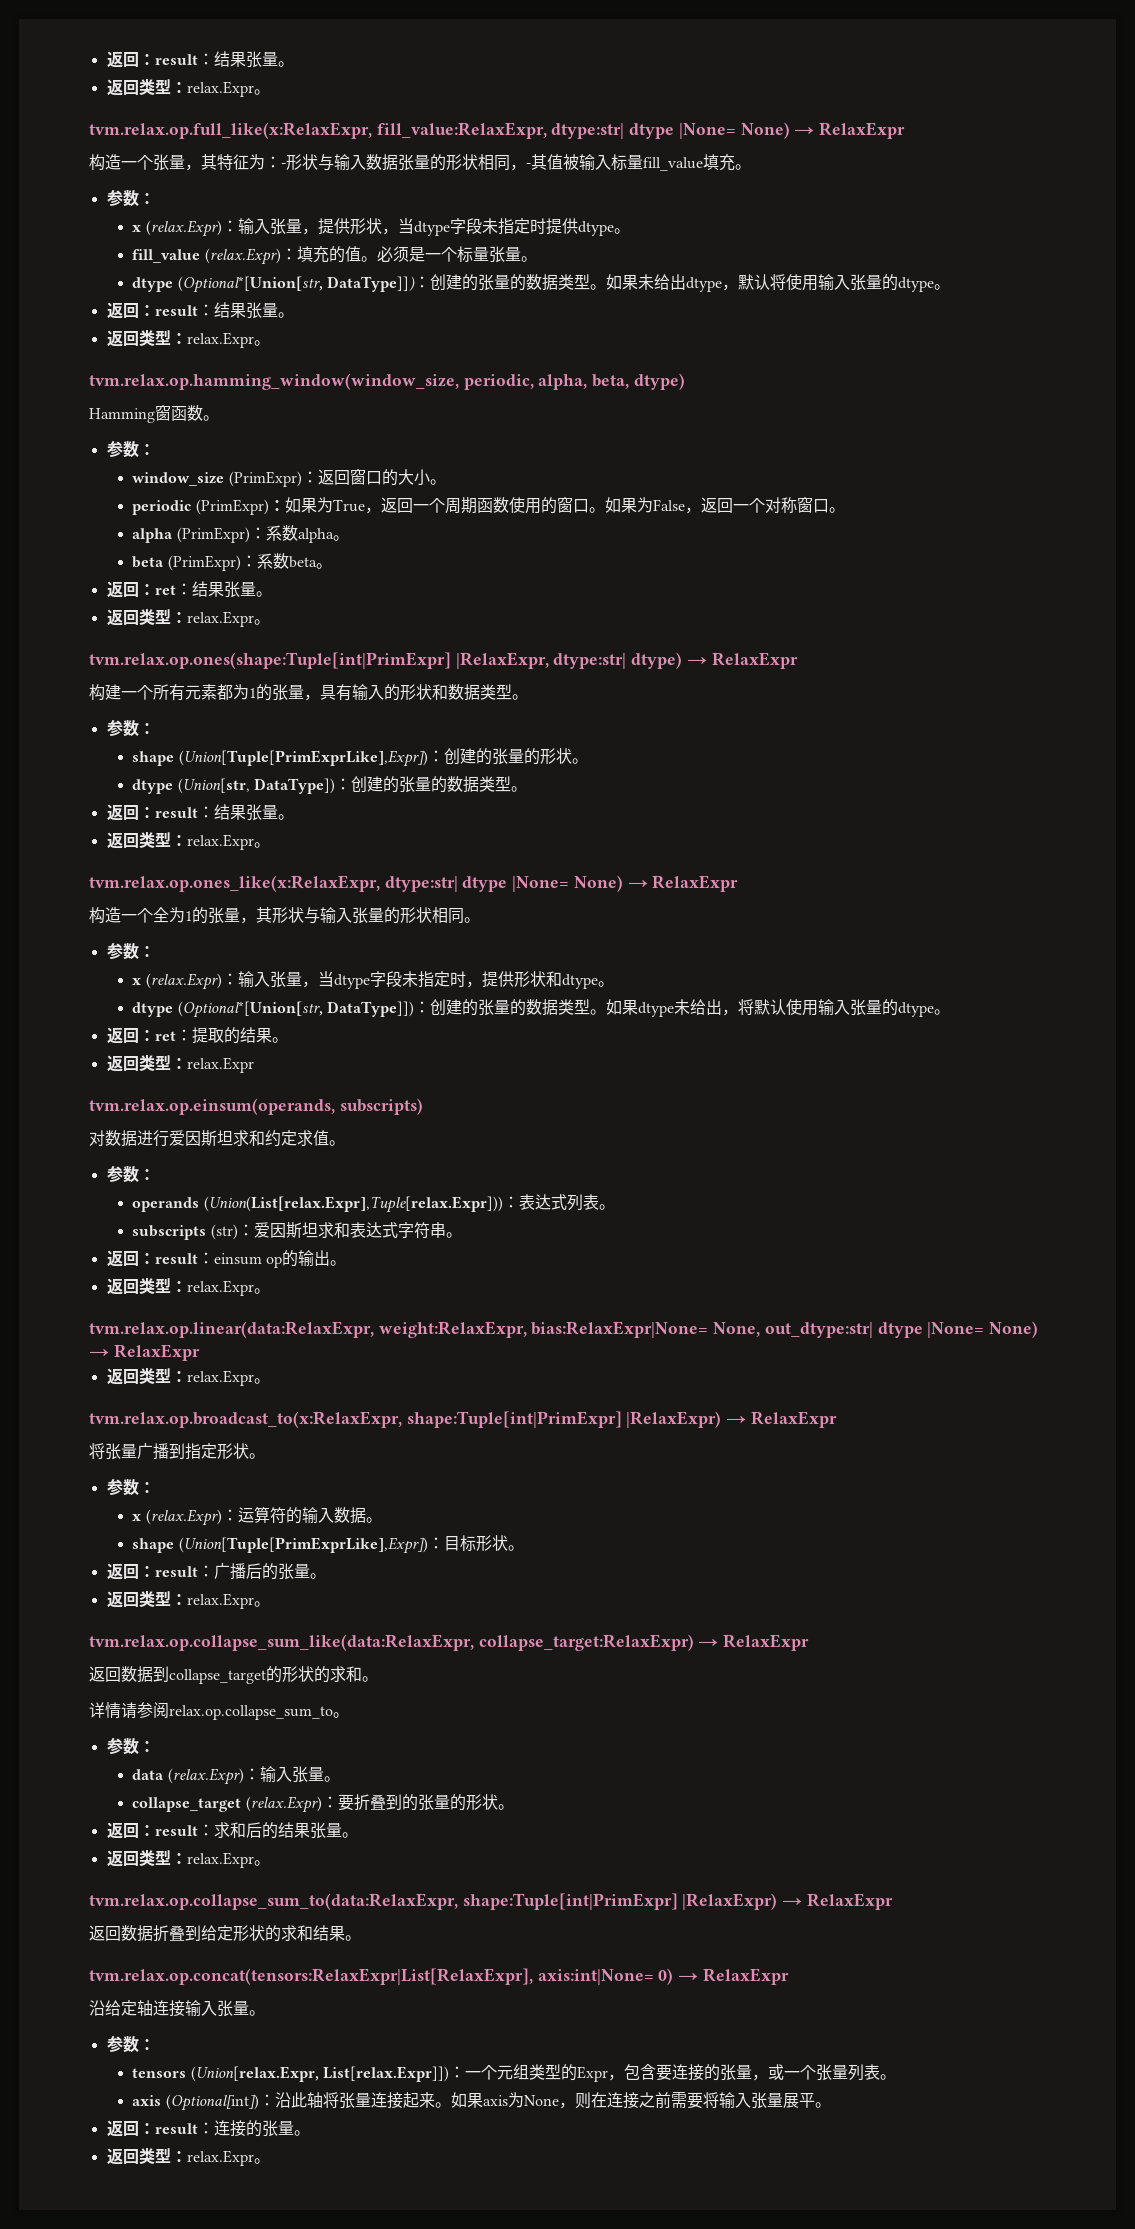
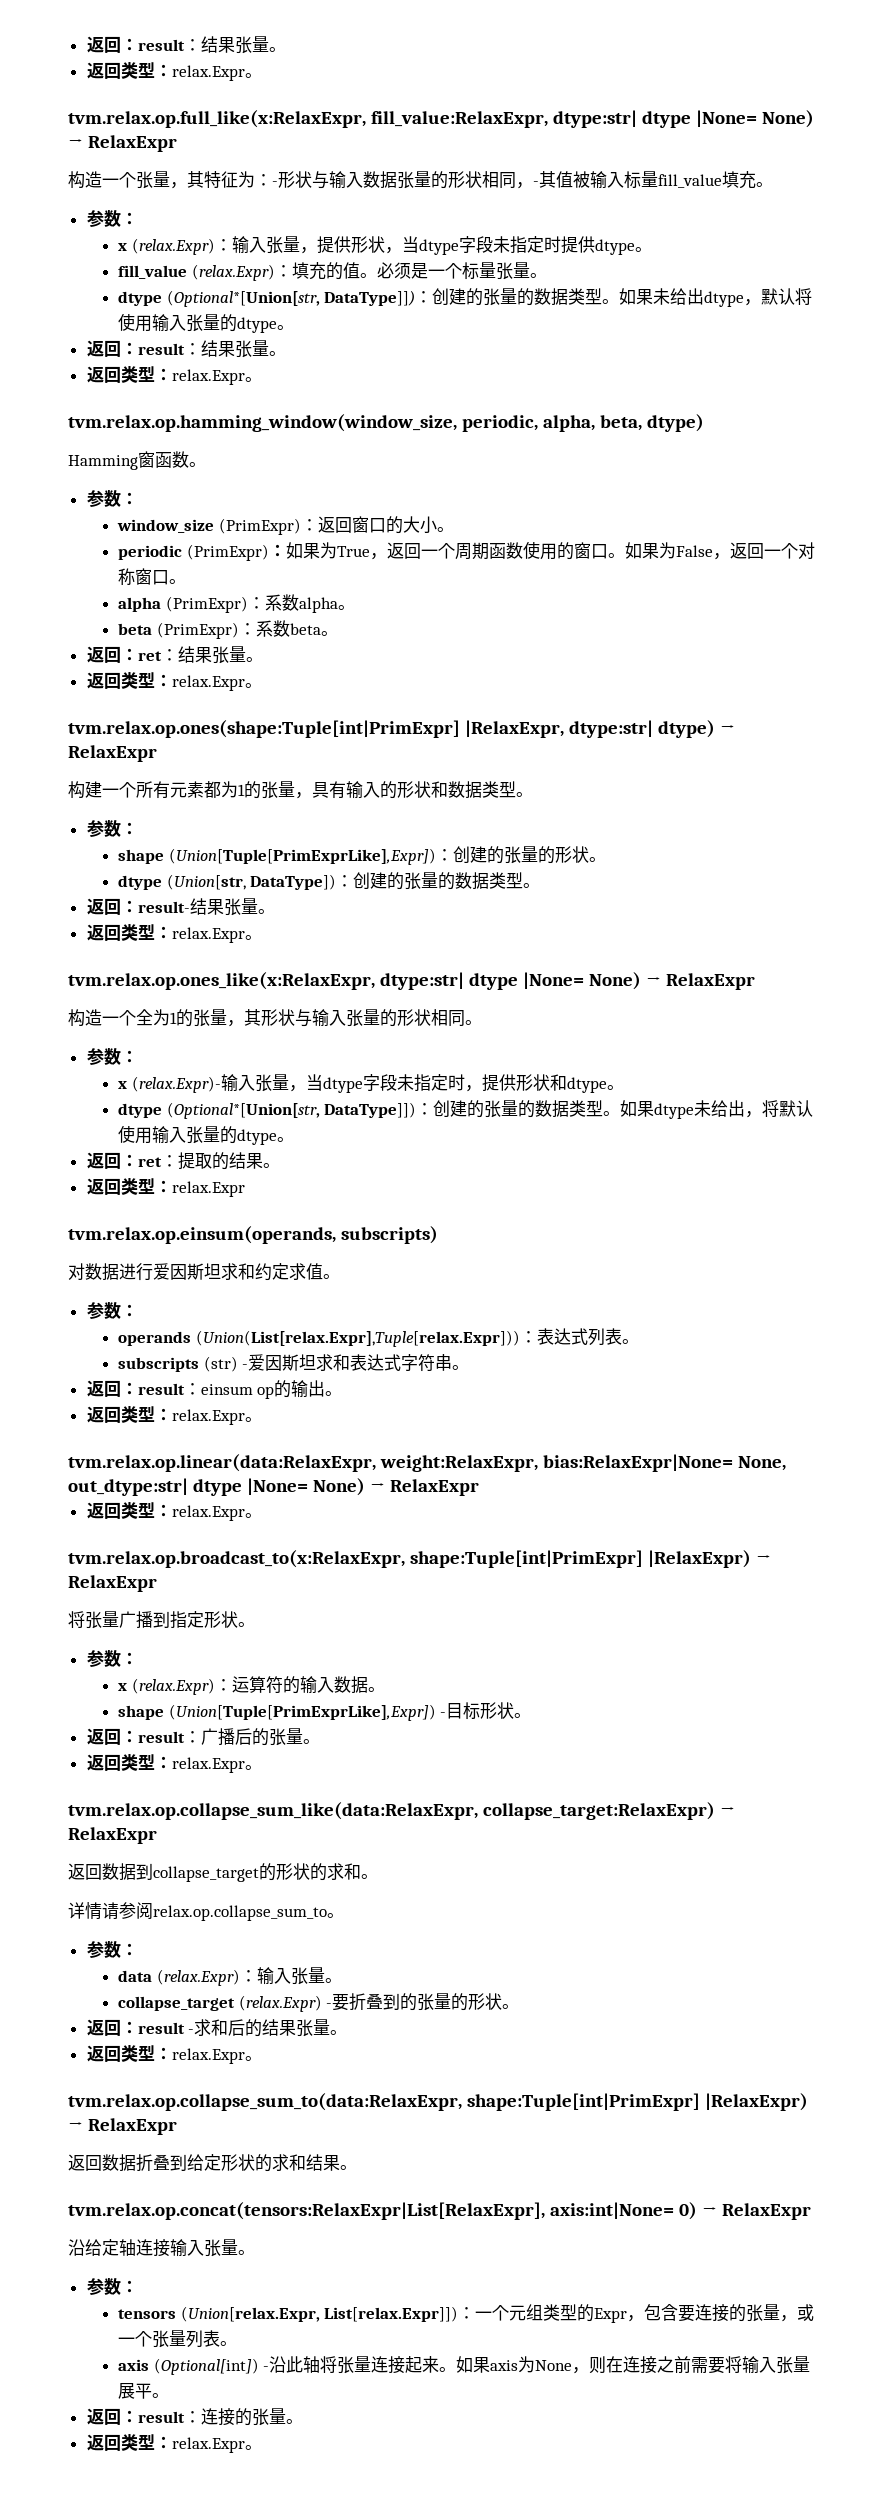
  dtype (Union[str, DataType])：创建的张量的数据类型。
- 返回：result：结果张量。
+ 返回：result-结果张量。
- x (relax.Expr)：输入张量，当dtype字段未指定时，提供形状和dtype。
+ x (relax.Expr)-输入张量，当dtype字段未指定时，提供形状和dtype。
- subscripts (str)：爱因斯坦求和表达式字符串。
+ subscripts (str) -爱因斯坦求和表达式字符串。
- shape (Union[Tuple[PrimExprLike],Expr])：目标形状。
+ shape (Union[Tuple[PrimExprLike],Expr]) -目标形状。
- collapse_target (relax.Expr)：要折叠到的张量的形状。
+ collapse_target (relax.Expr) -要折叠到的张量的形状。
- 返回：result：求和后的结果张量。
+ 返回：result -求和后的结果张量。
- axis (Optional[int])：沿此轴将张量连接起来。
+ axis (Optional[int]) -沿此轴将张量连接起来。

